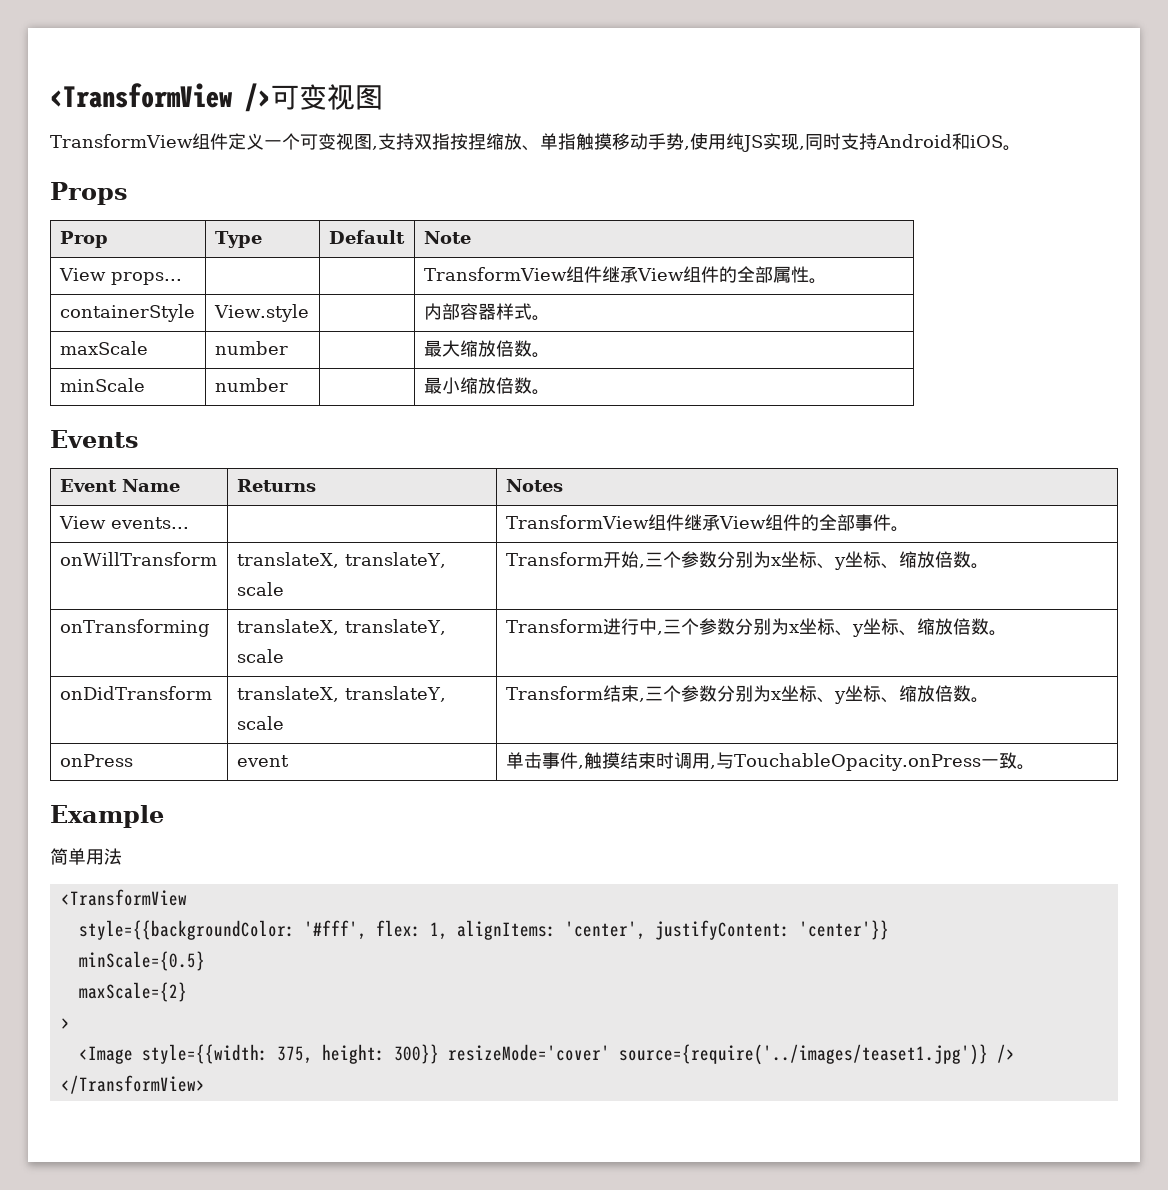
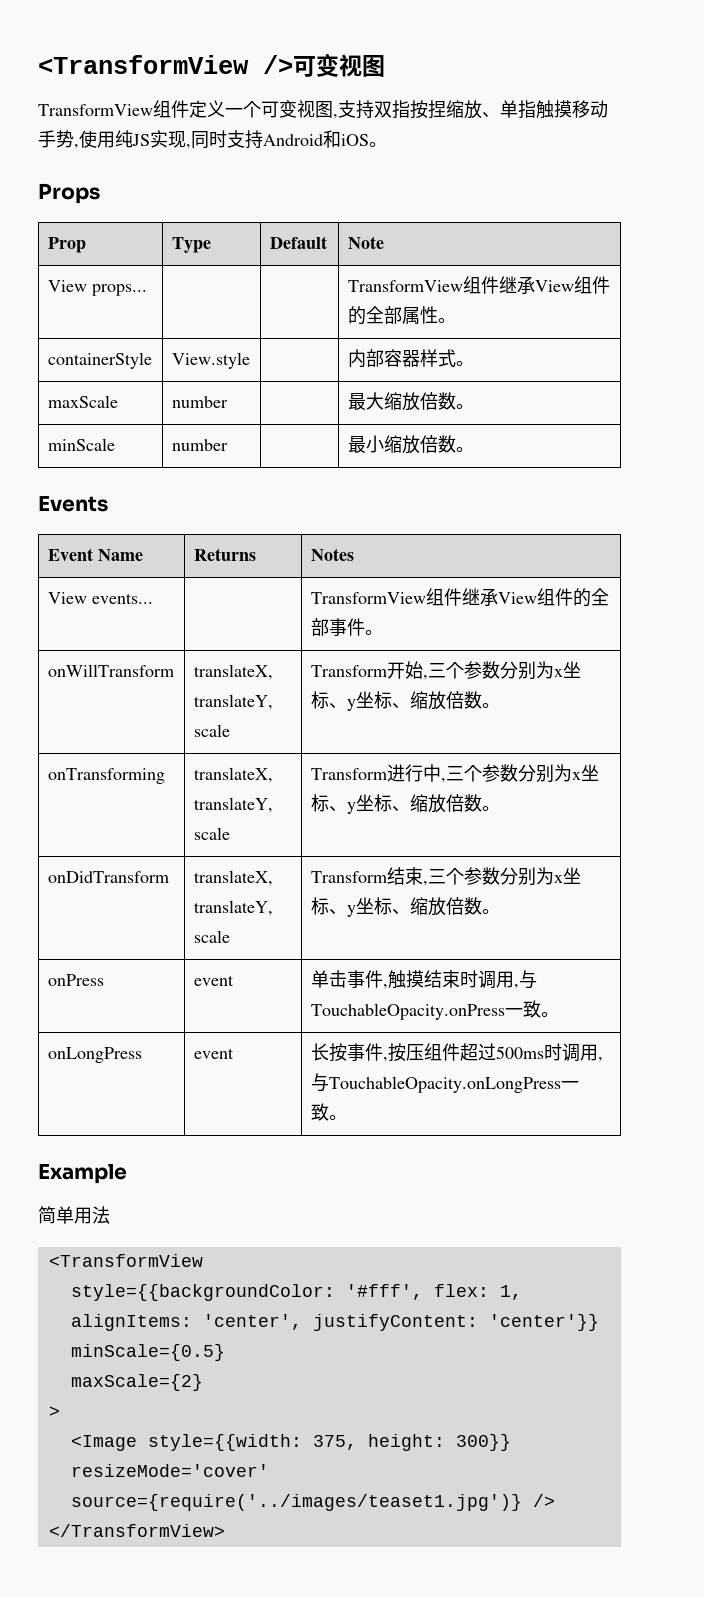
+ onLongPress | event | 长按事件,按压组件超过500ms时调用,与TouchableOpacity.onLongPress一致。

